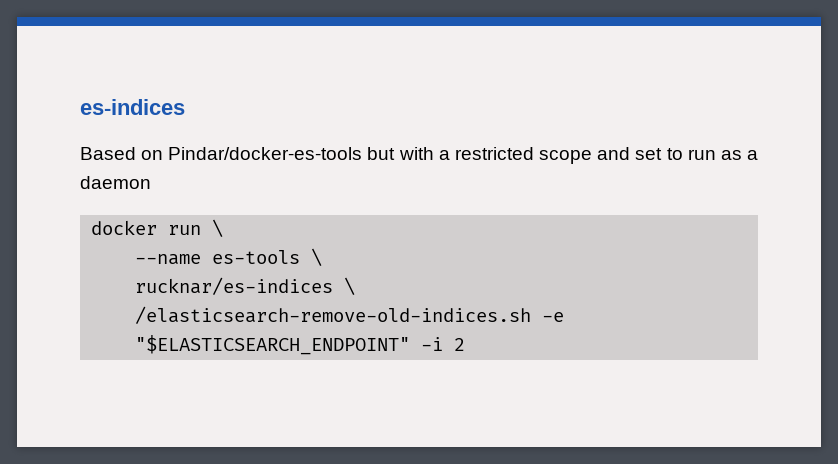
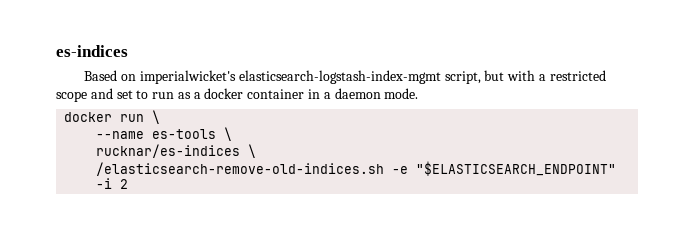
- Based on Pindar/docker-es-tools but with a restricted scope and set to run as a daemon
+ Based on imperialwicket's elasticsearch-logstash-index-mgmt script, but with a restricted scope and set to run as a docker container in a daemon mode.

